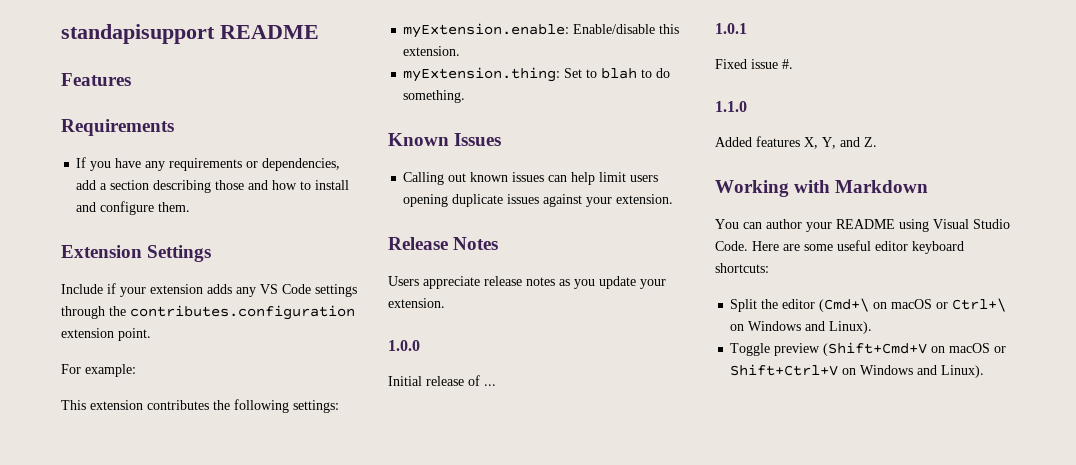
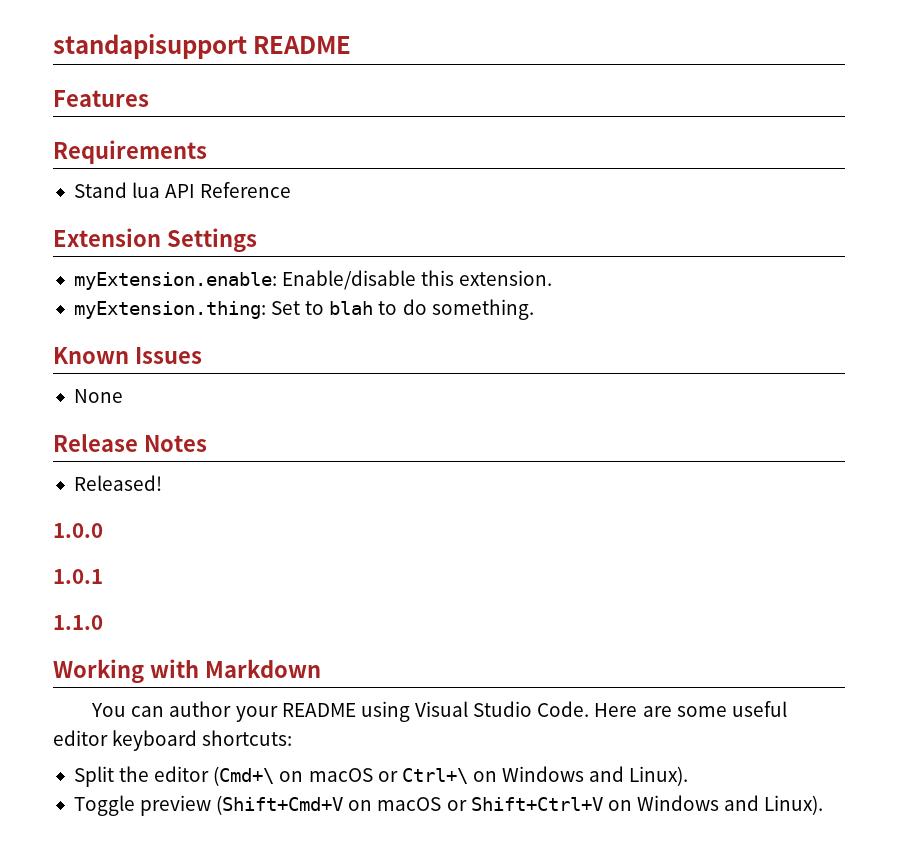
- If you have any requirements or dependencies, add a section describing those and how to install and configure them.
+ Stand lua API Reference
  Extension Settings
- Include if your extension adds any VS Code settings through the contributes.configuration extension point.
- For example:
- This extension contributes the following settings:
- Calling out known issues can help limit users opening duplicate issues against your extension.
+ None
  Release Notes
- Users appreciate release notes as you update your extension.
+ Released!
  1.0.0
- Initial release of ...
  1.0.1
- Fixed issue #.
  1.1.0
- Added features X, Y, and Z.

